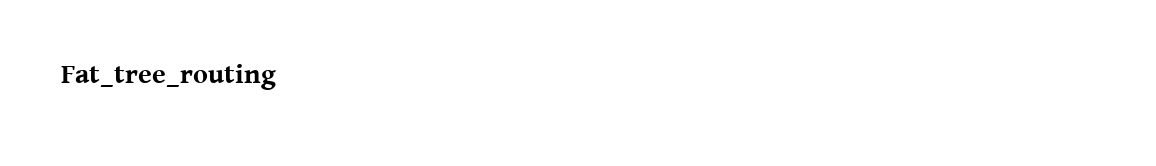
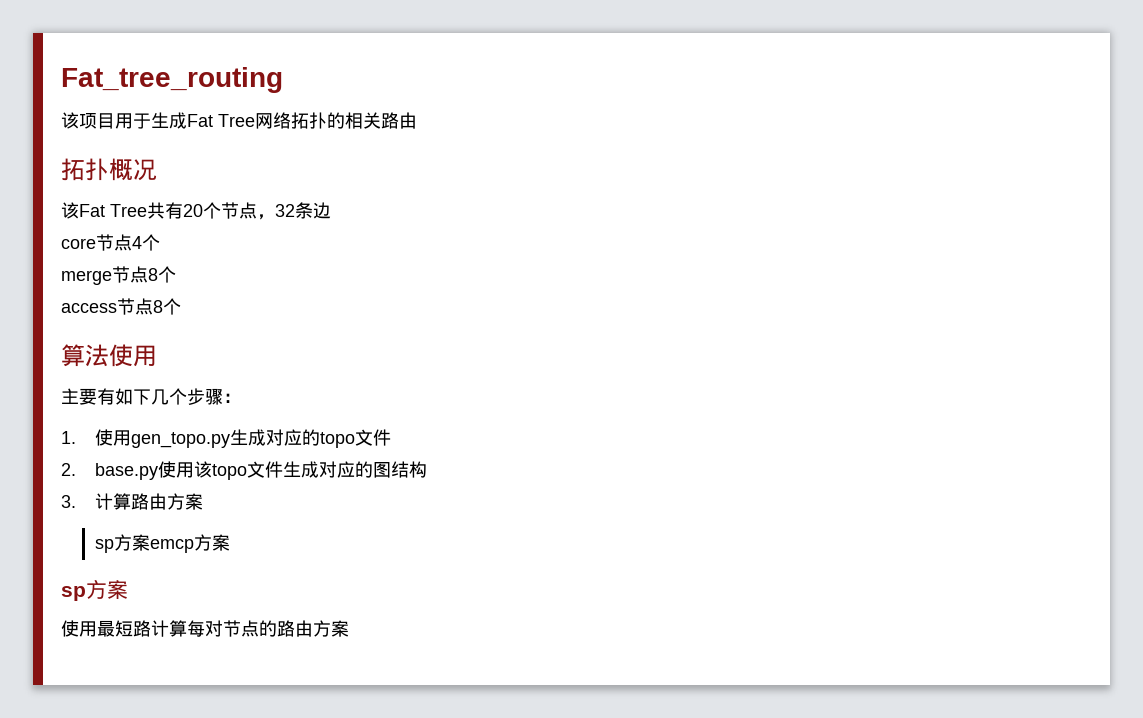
+ 该项目用于生成Fat Tree网络拓扑的相关路由
+ 拓扑概况
+ 该Fat Tree共有20个节点，32条边
+ core节点4个
+ merge节点8个
+ access节点8个
+ 算法使用
+ 主要有如下几个步骤：
+ 1.使用gen_topo.py生成对应的topo文件
+ 2. base.py使用该topo文件生成对应的图结构
+ 3.计算路由方案
+ sp方案emcp方案
+ sp方案
+ 使用最短路计算每对节点的路由方案

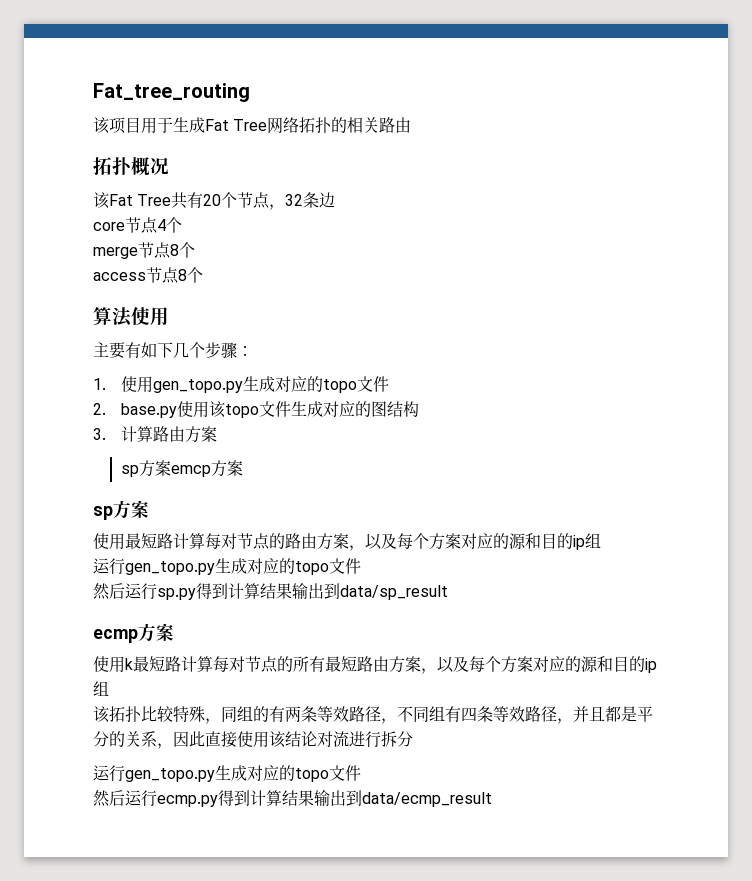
- 使用最短路计算每对节点的路由方案
+ 使用最短路计算每对节点的路由方案，以及每个方案对应的源和目的ip组
+ 运行gen_topo.py生成对应的topo文件
+ 然后运行sp.py得到计算结果输出到data/sp_result
+ ecmp方案
+ 使用k最短路计算每对节点的所有最短路由方案，以及每个方案对应的源和目的ip组
+ 该拓扑比较特殊，同组的有两条等效路径，不同组有四条等效路径，并且都是平分的关系，因此直接使用该结论对流进行拆分
+ 运行gen_topo.py生成对应的topo文件
+ 然后运行ecmp.py得到计算结果输出到data/ecmp_result

